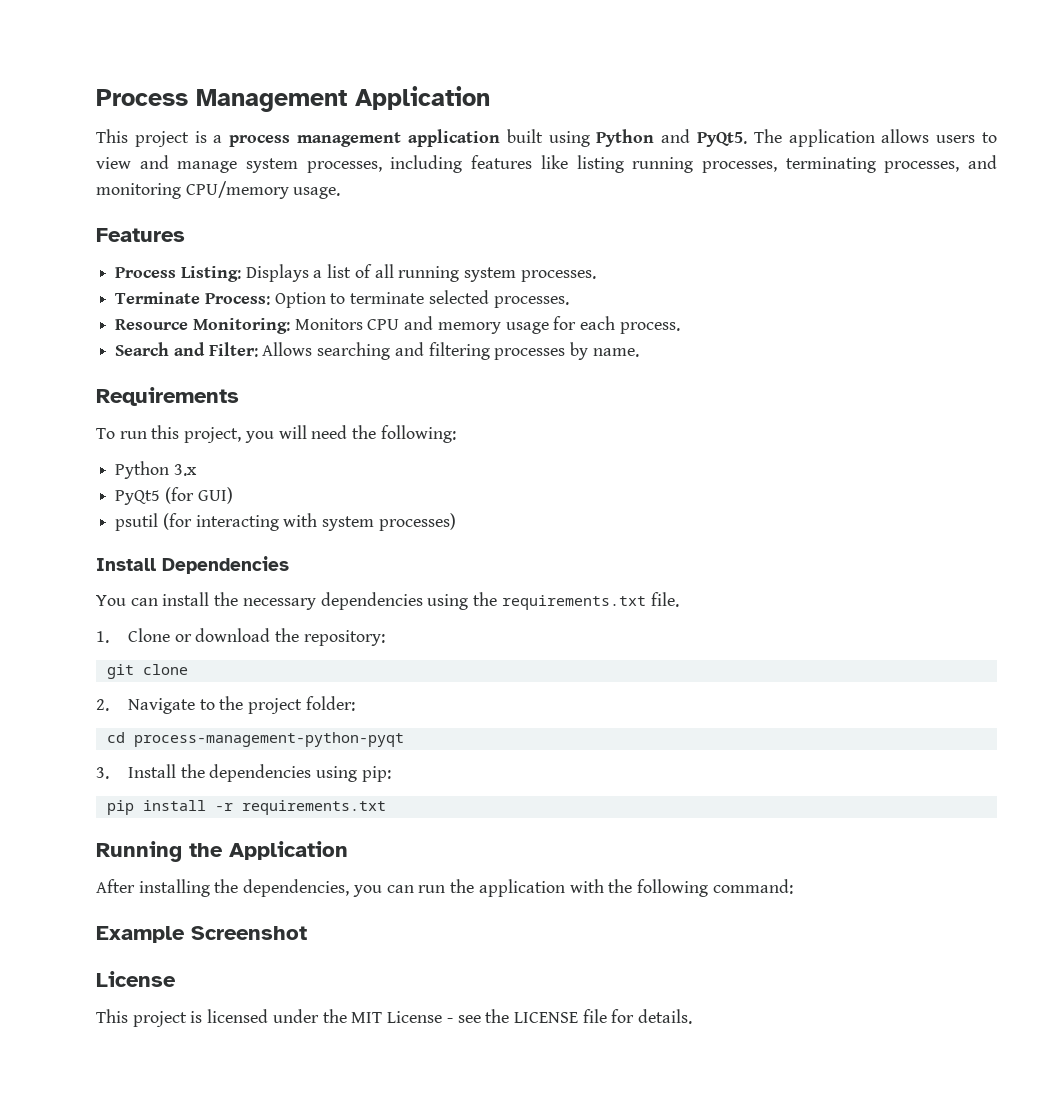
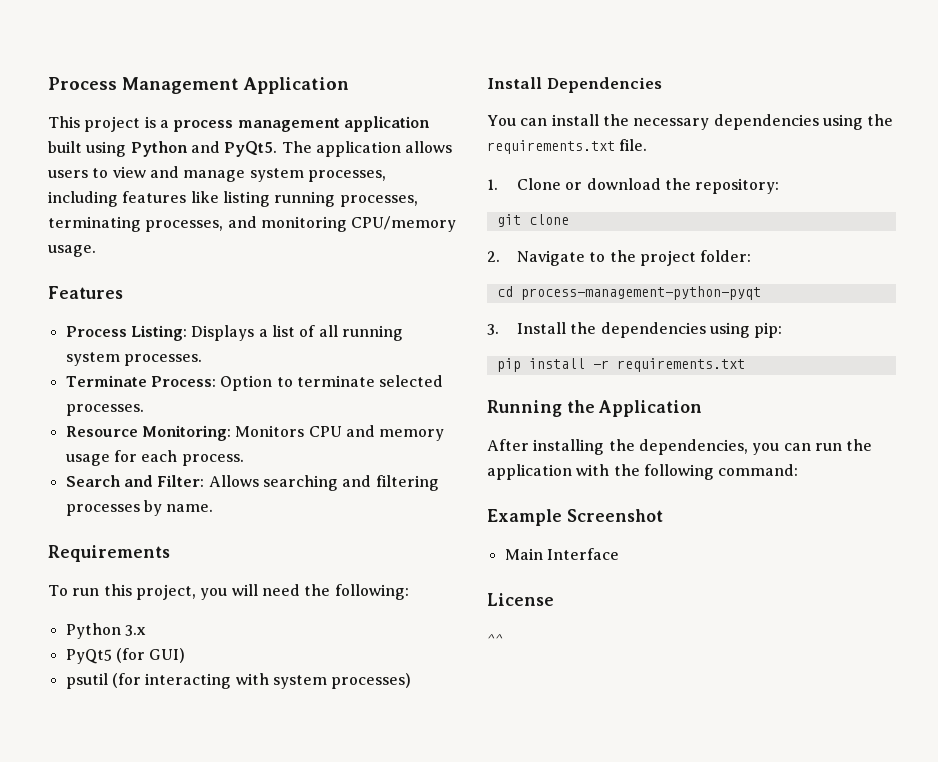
+ Main Interface
- This project is licensed under the MIT License - see the LICENSE file for details.
+ ^^

